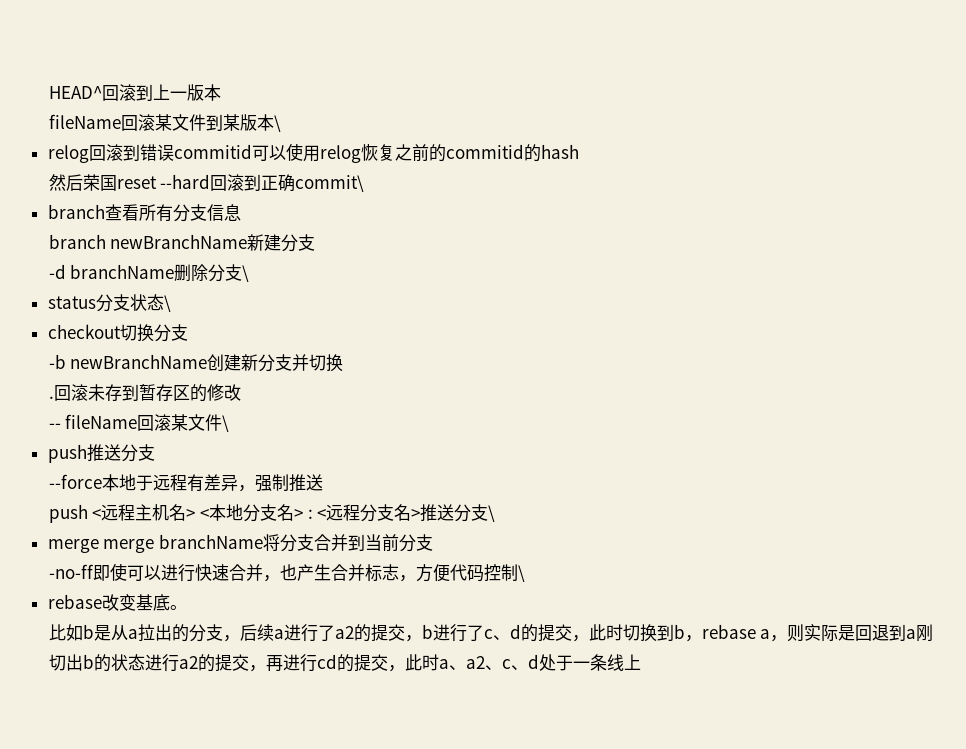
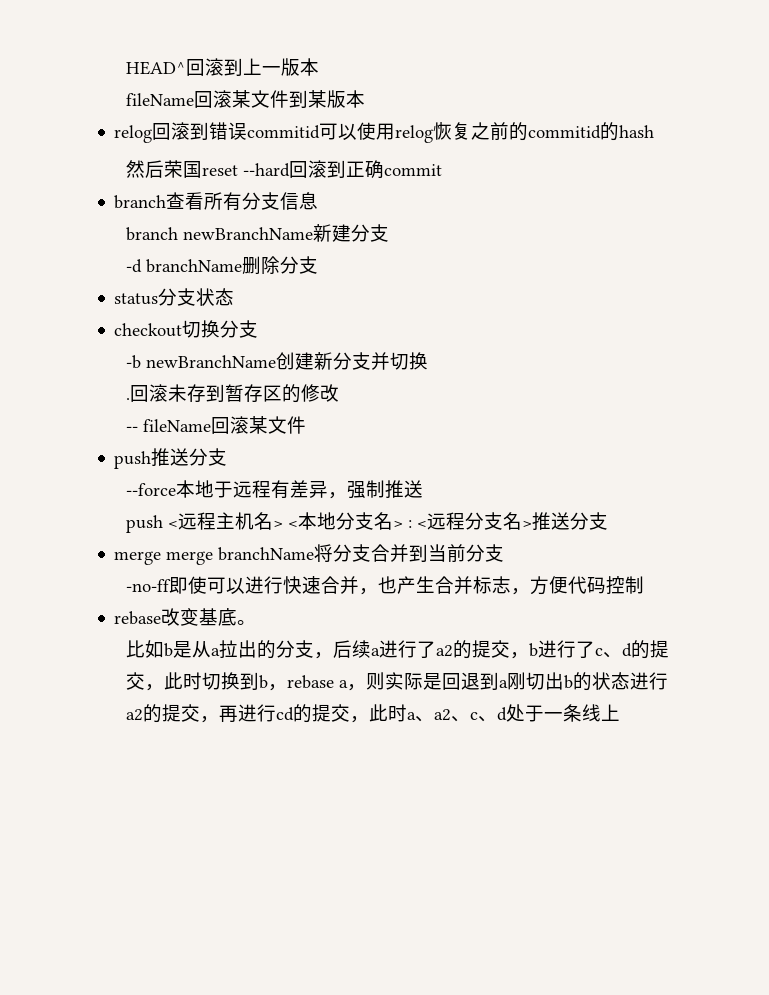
- fileName回滚某文件到某版本\
+ fileName回滚某文件到某版本
- 然后荣国reset --hard回滚到正确commit\
+ 然后荣国reset --hard回滚到正确commit
- -d branchName删除分支\
+ -d branchName删除分支
- status分支状态\
+ status分支状态
- -- fileName回滚某文件\
+ -- fileName回滚某文件
- push <远程主机名> <本地分支名> : <远程分支名>推送分支\
+ push <远程主机名> <本地分支名> : <远程分支名>推送分支
- -no-ff即使可以进行快速合并，也产生合并标志，方便代码控制\
+ -no-ff即使可以进行快速合并，也产生合并标志，方便代码控制

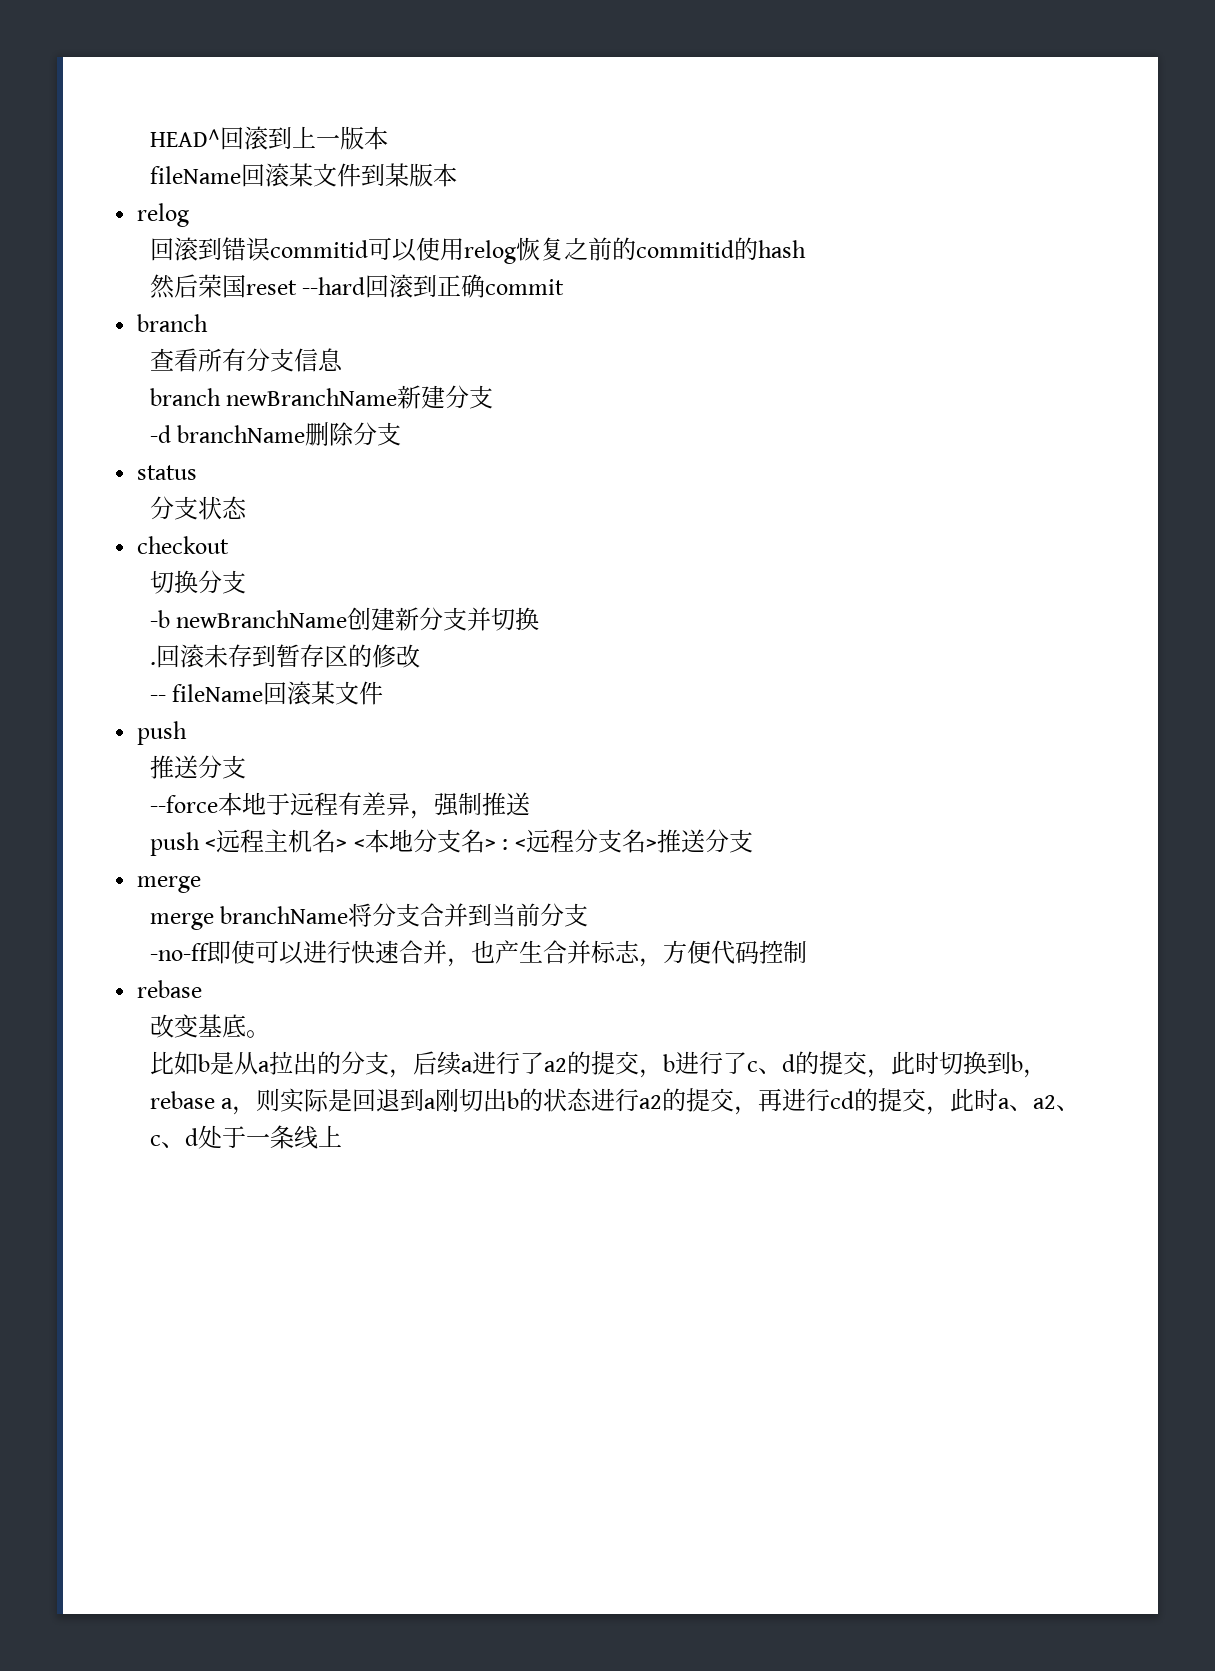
  fileName回滚某文件到某版本
- relog回滚到错误commitid可以使用relog恢复之前的commitid的hash
+ relog
+ 回滚到错误commitid可以使用relog恢复之前的commitid的hash
  然后荣国reset --hard回滚到正确commit
- branch查看所有分支信息
+ branch
+ 查看所有分支信息
- status分支状态
+ status
+ 分支状态
- checkout切换分支
+ checkout
+ 切换分支
  -- fileName回滚某文件
- push推送分支
+ push
+ 推送分支
  push <远程主机名> <本地分支名> : <远程分支名>推送分支
- merge merge branchName将分支合并到当前分支
+ merge
+ merge branchName将分支合并到当前分支
  -no-ff即使可以进行快速合并，也产生合并标志，方便代码控制
- rebase改变基底。
+ rebase
+ 改变基底。

